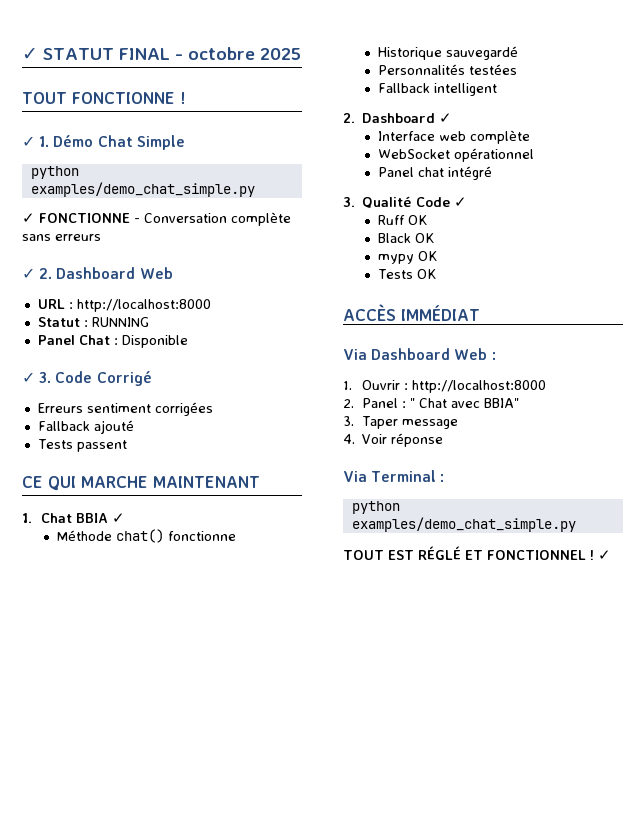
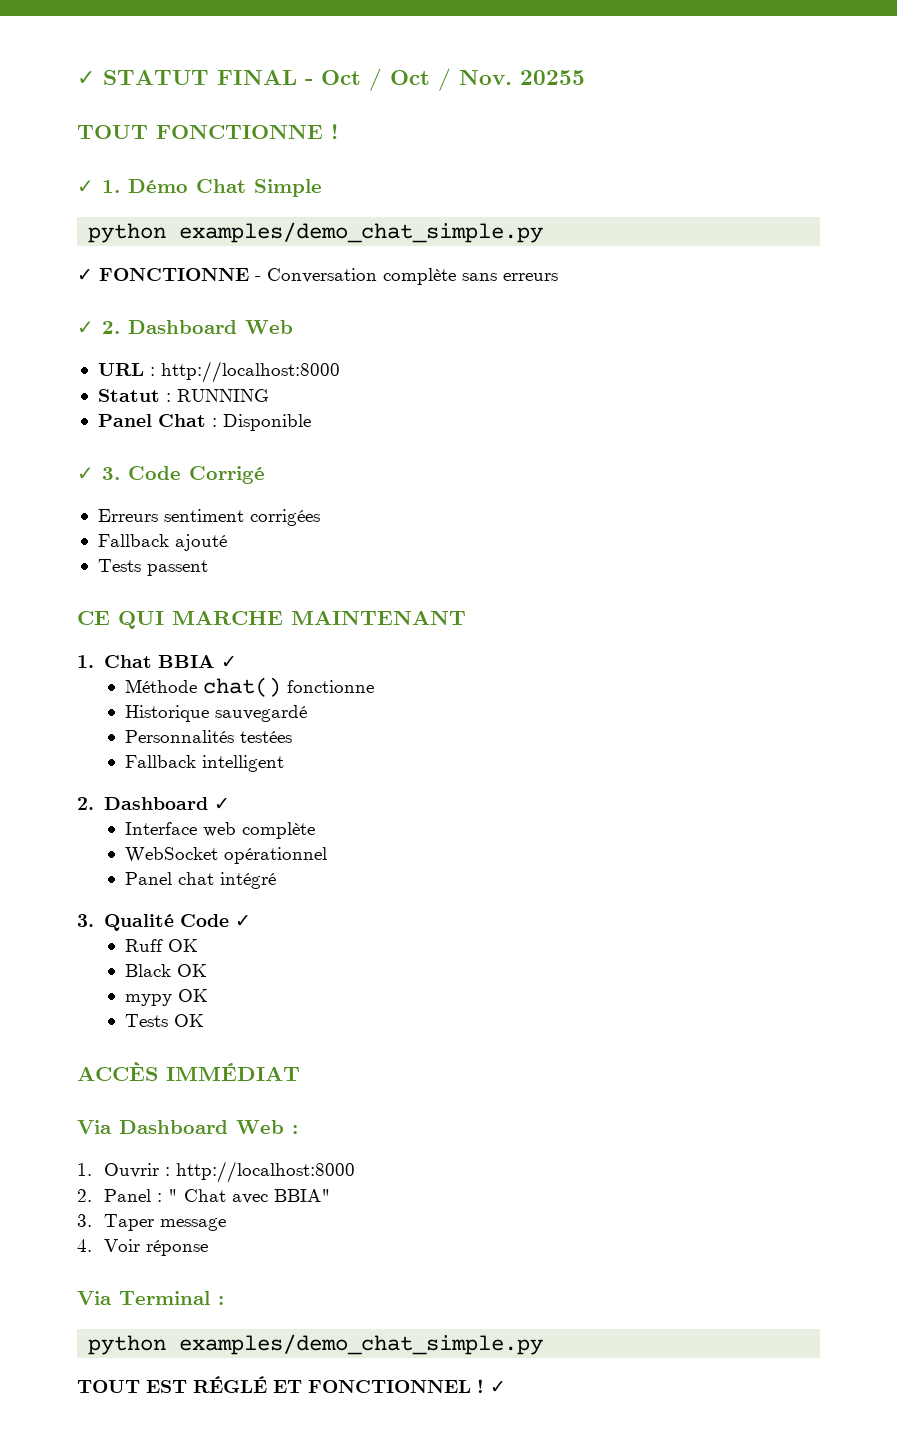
- ✓ STATUT FINAL - octobre 2025
+ ✓ STATUT FINAL - Oct / Oct / Nov. 20255

